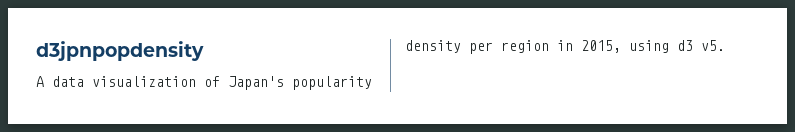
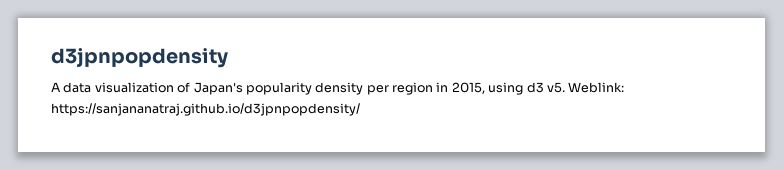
+ Weblink: https://sanjananatraj.github.io/d3jpnpopdensity/

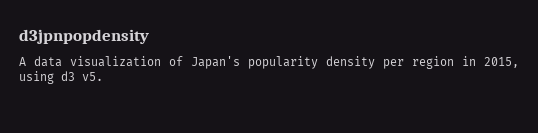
- Weblink: https://sanjananatraj.github.io/d3jpnpopdensity/

